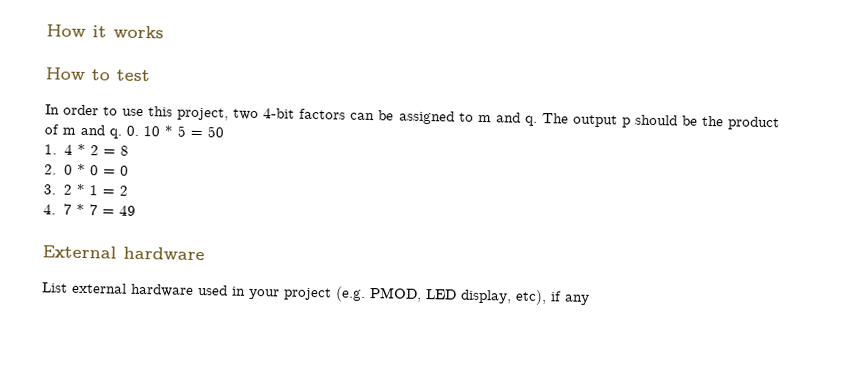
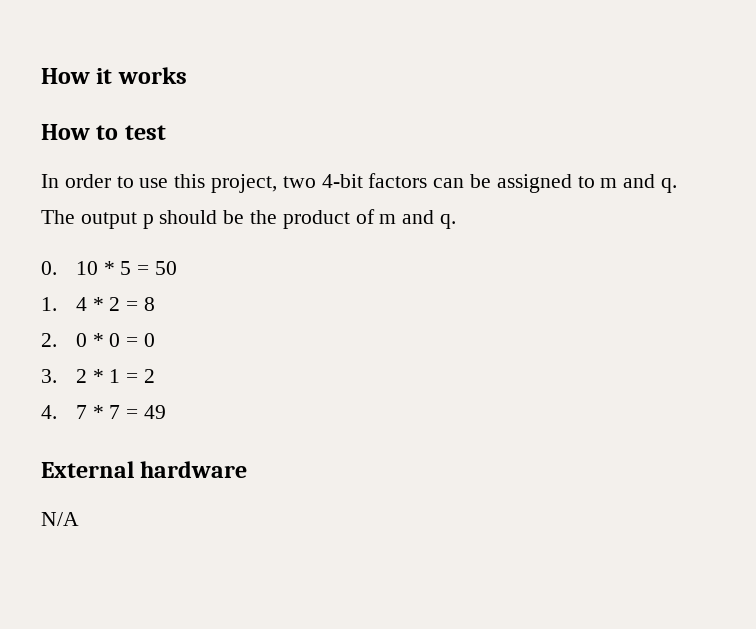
- The output p should be the product of m and q. 0. 10 * 5 = 50
+ The output p should be the product of m and q.
+ 0. 10 * 5 = 50
- List external hardware used in your project (e.g. PMOD, LED display, etc), if any
+ N/A

